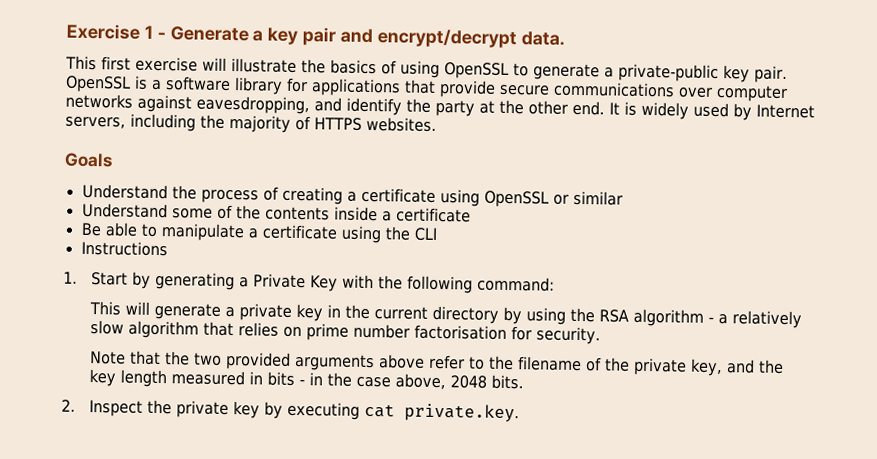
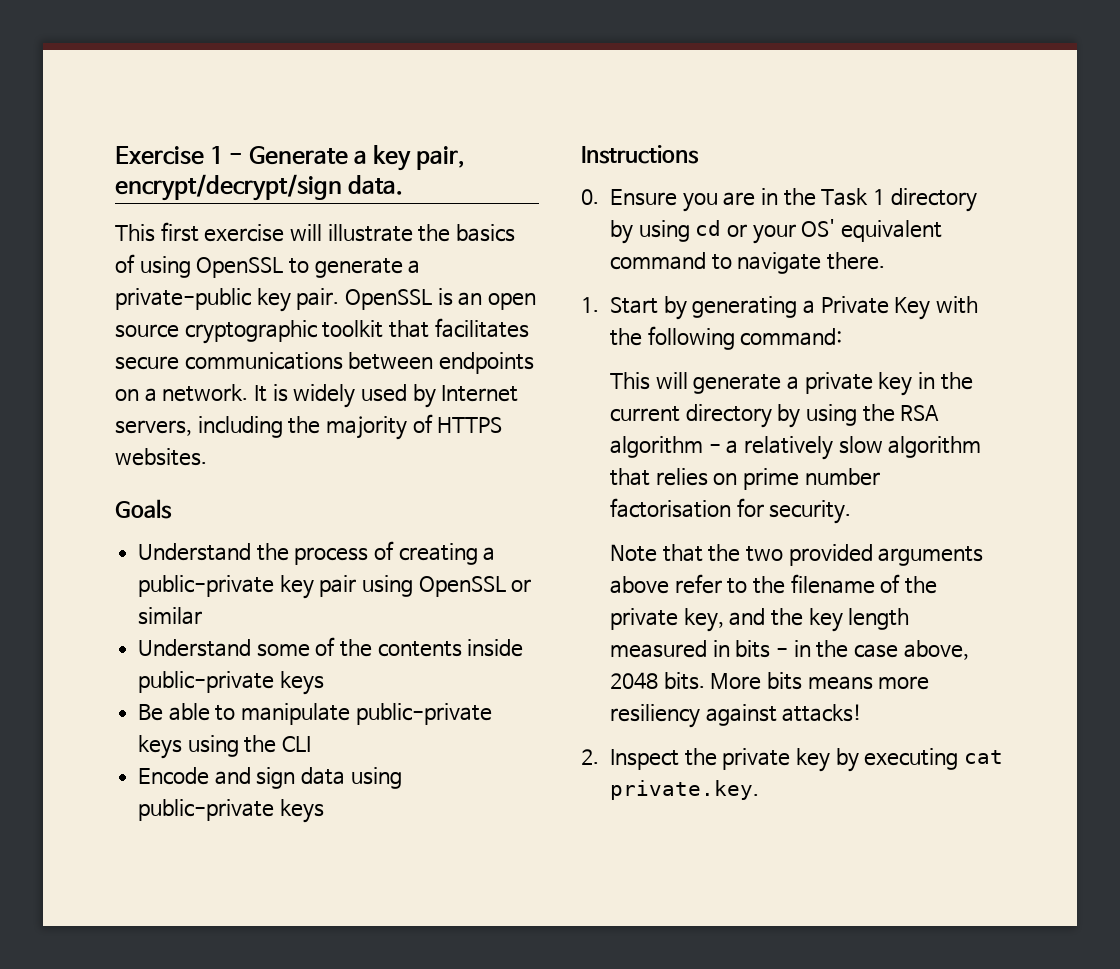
- Exercise 1 - Generate a key pair and encrypt/decrypt data.
+ Exercise 1 - Generate a key pair, encrypt/decrypt/sign data.
- OpenSSL is a software library for applications that provide secure communications over computer networks against eavesdropping, and identify the party at the other end.
+ OpenSSL is an open source cryptographic toolkit that facilitates secure communications between endpoints on a network.
- Understand the process of creating a certificate using OpenSSL or similar
+ Understand the process of creating a public-private key pair using OpenSSL or similar
- Understand some of the contents inside a certificate
+ Understand some of the contents inside public-private keys
- Be able to manipulate a certificate using the CLI
+ Be able to manipulate public-private keys using the CLI
+ Encode and sign data using public-private keys
  Instructions
+ 0. Ensure you are in the Task 1 directory by using cd or your OS' equivalent command to navigate there.
+ More bits means more resiliency against attacks!

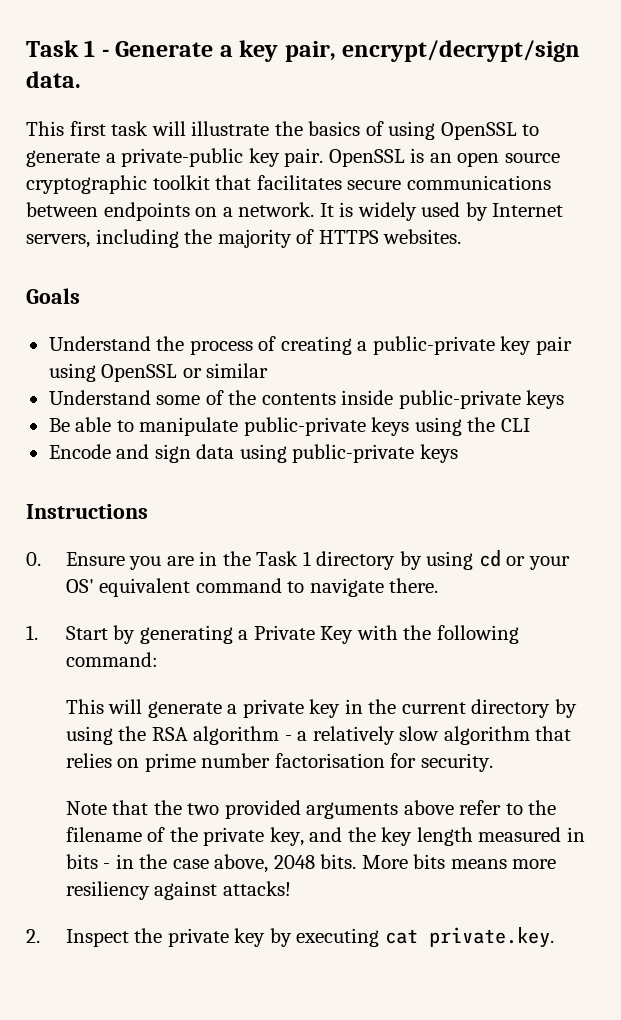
- Exercise 1 - Generate a key pair, encrypt/decrypt/sign data.
+ Task 1 - Generate a key pair, encrypt/decrypt/sign data.
- This first exercise will illustrate the basics of using OpenSSL to generate a private-public key pair.
+ This first task will illustrate the basics of using OpenSSL to generate a private-public key pair.

